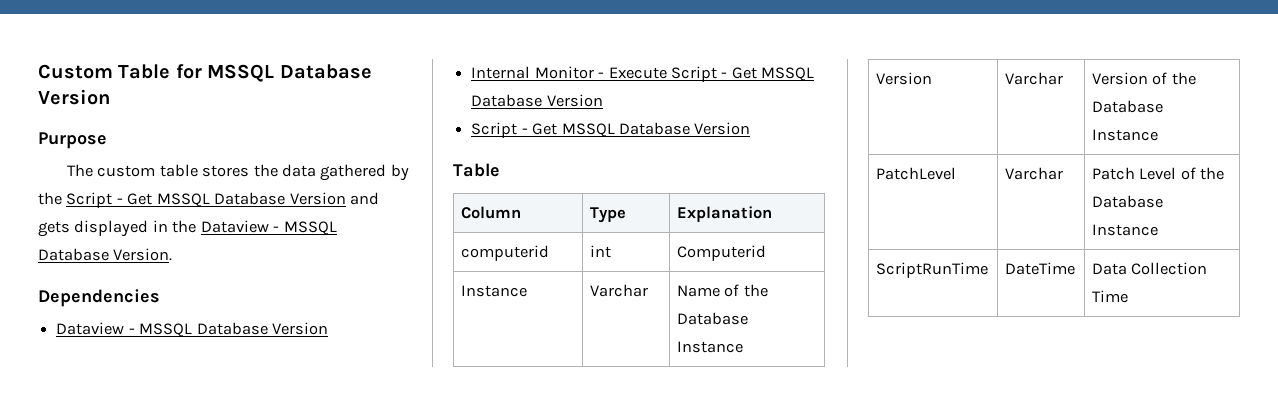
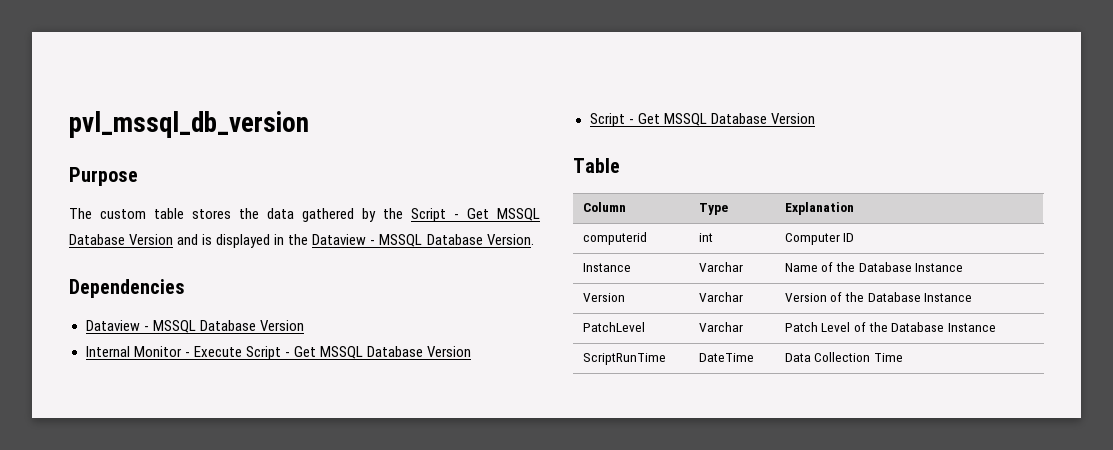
- Custom Table for MSSQL Database Version
+ pvl_mssql_db_version
- The custom table stores the data gathered by the Script - Get MSSQL Database Version and gets displayed in the Dataview - MSSQL Database Version.
+ The custom table stores the data gathered by the Script - Get MSSQL Database Version and is displayed in the Dataview - MSSQL Database Version.
- computerid | int | Computerid
+ computerid | int | Computer ID

